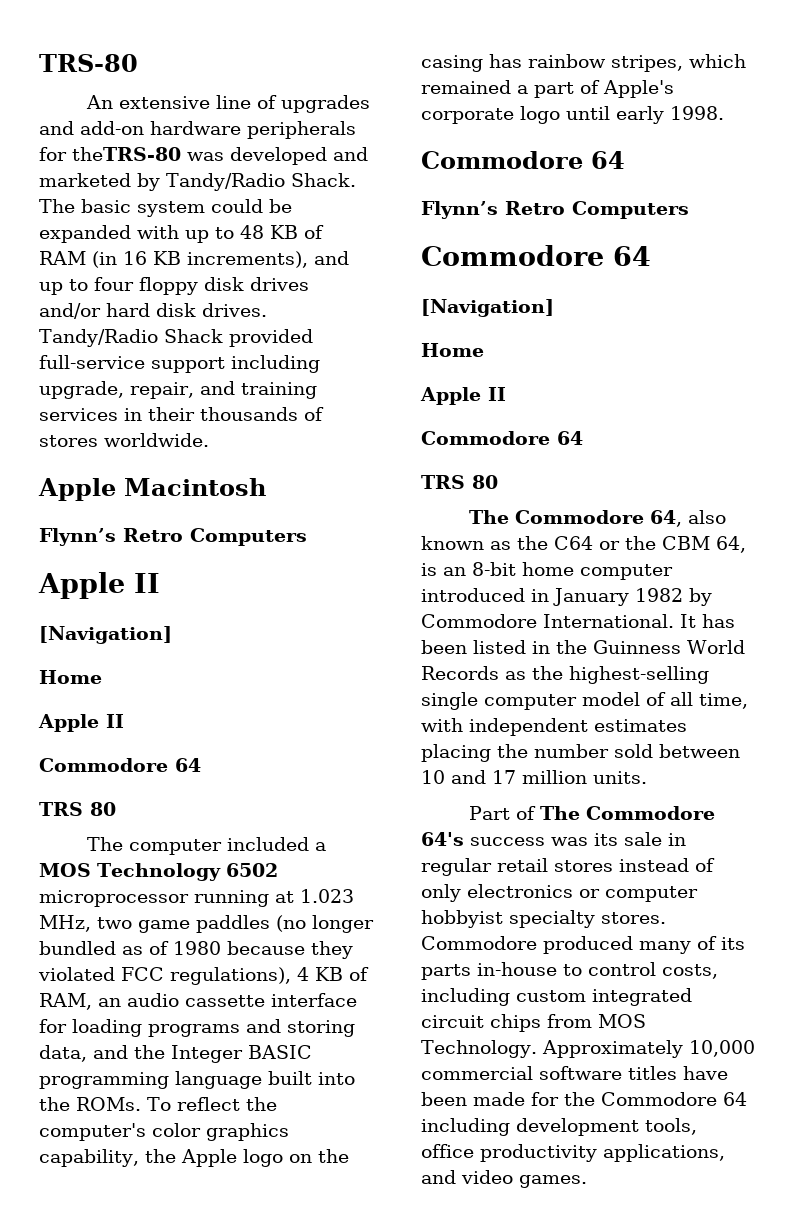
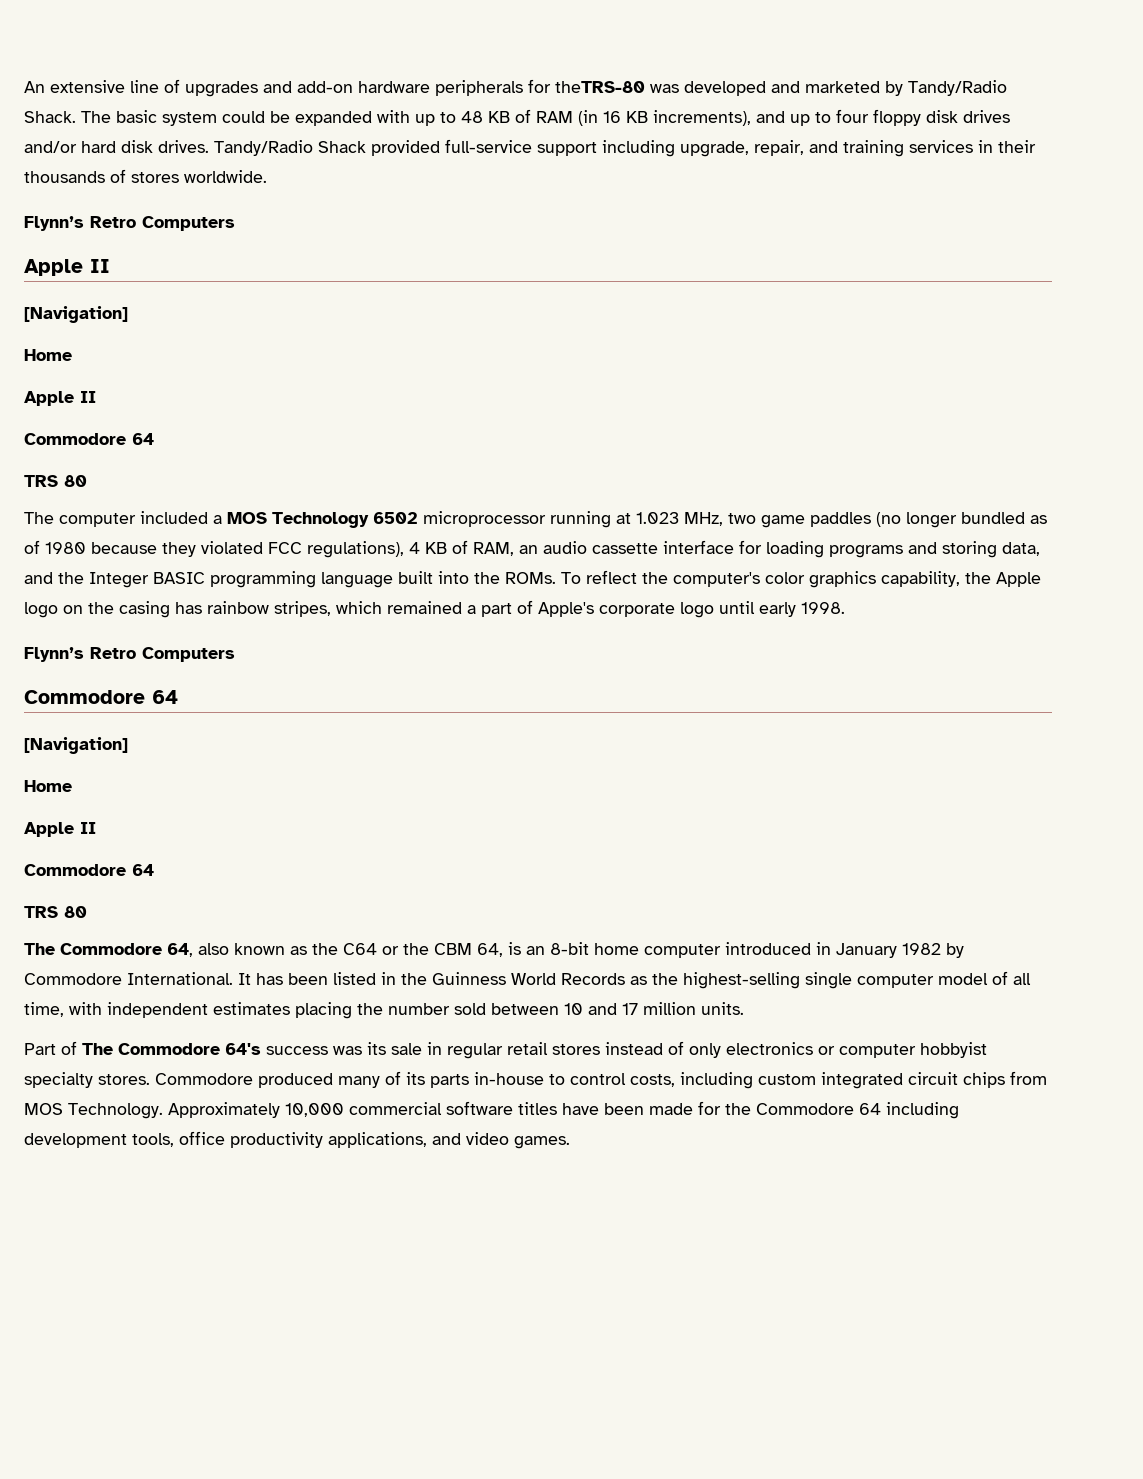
- TRS-80
- Apple Macintosh
  To reflect the computer's color graphics capability, the Apple logo on the casing has rainbow stripes, which remained a part of Apple's corporate logo until early 1998.
- Commodore 64

